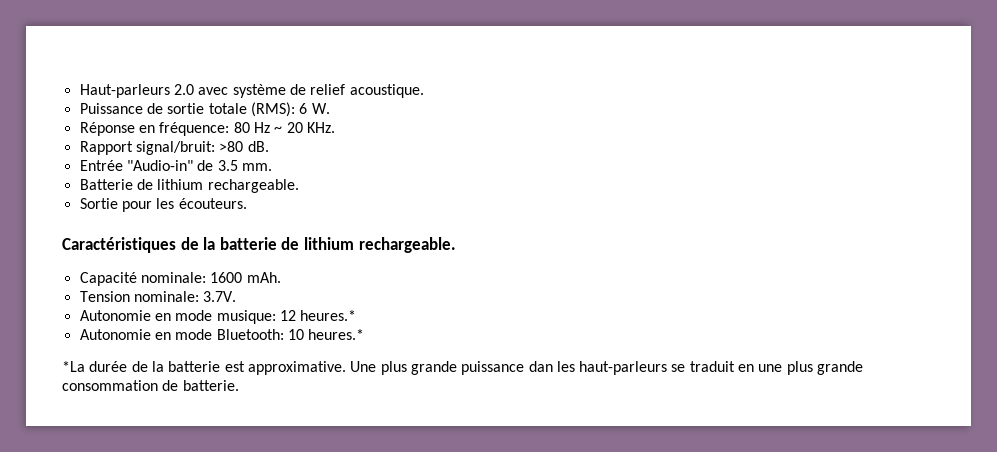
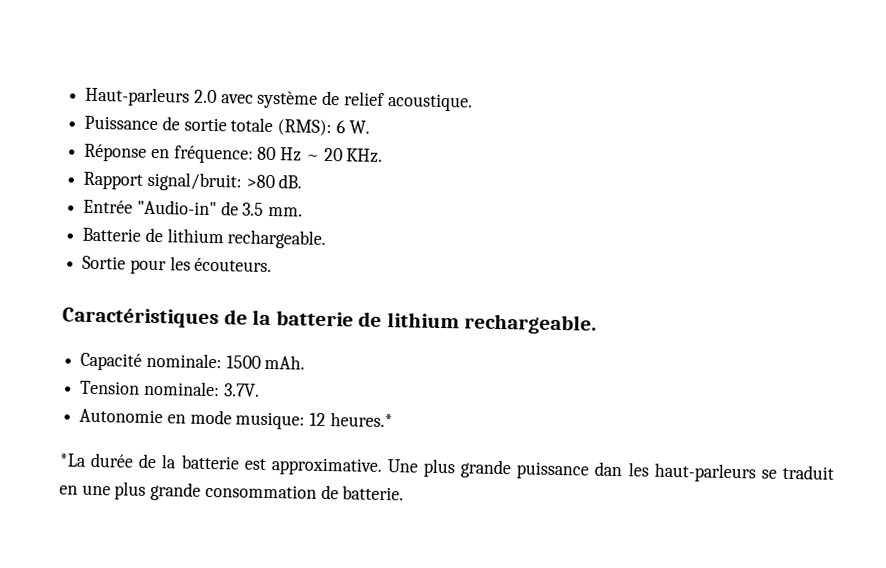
- Capacité nominale: 1600 mAh.
+ Capacité nominale: 1500 mAh.
- Autonomie en mode Bluetooth: 10 heures.*

